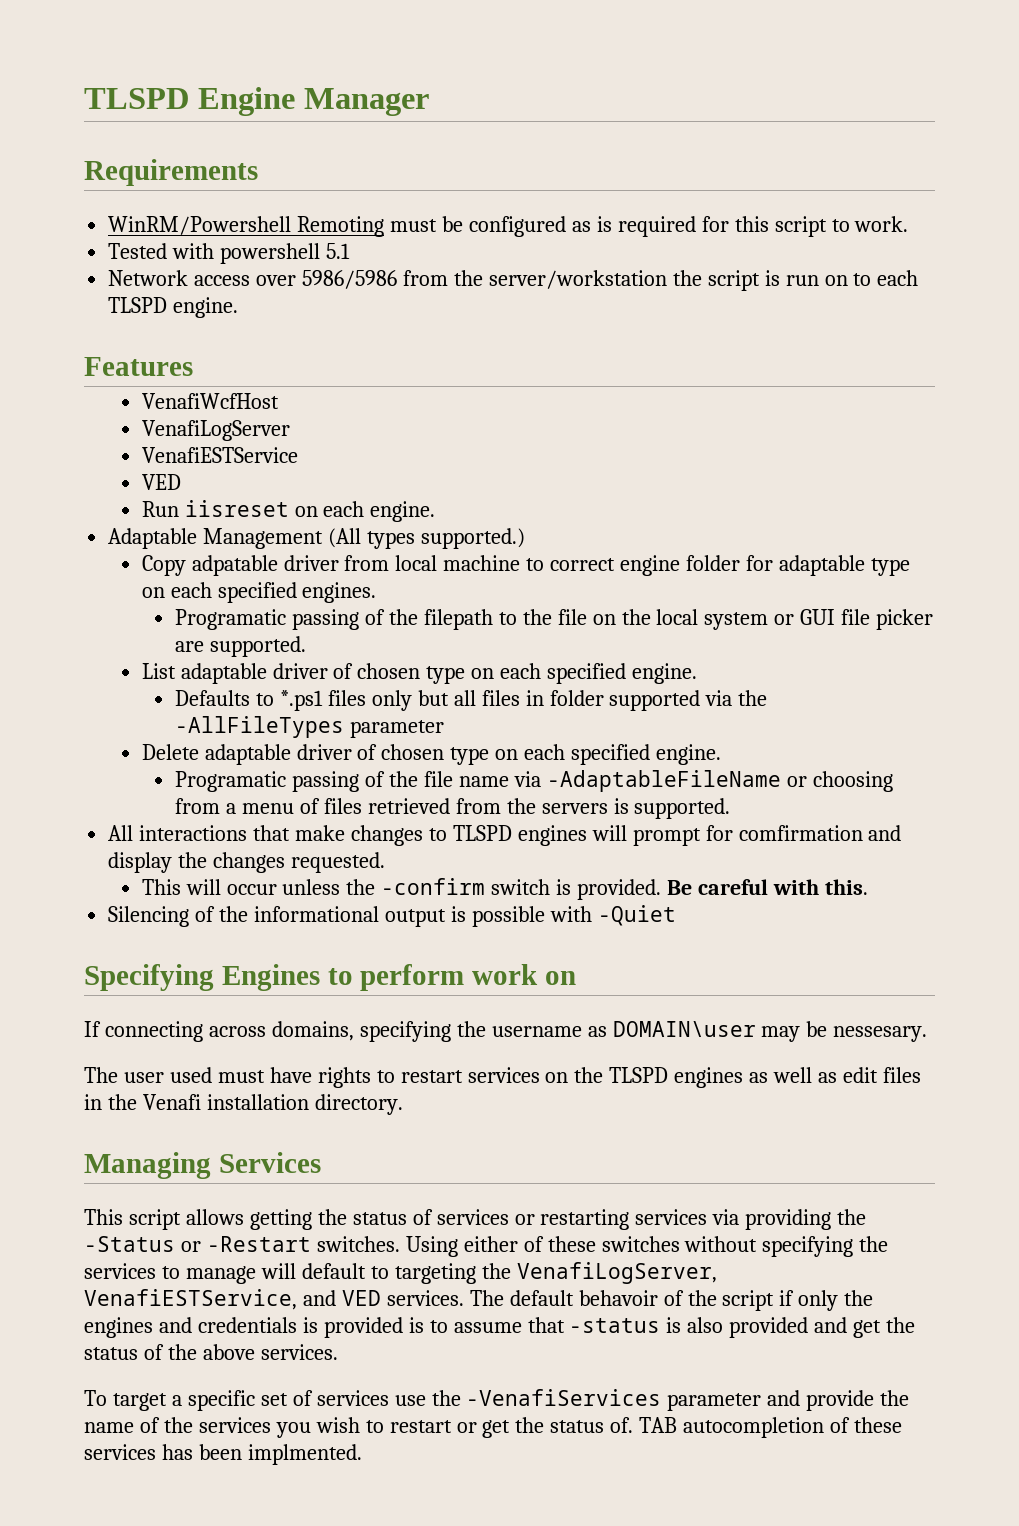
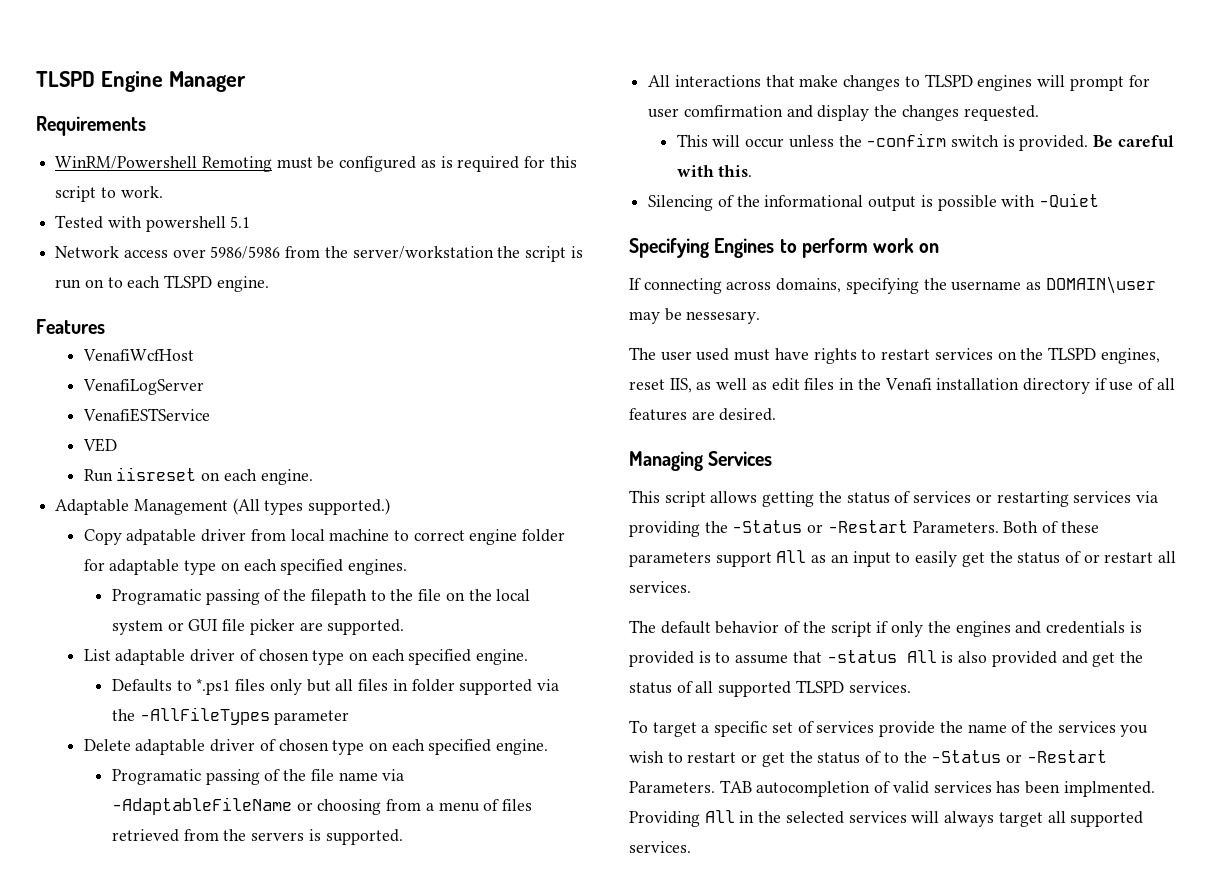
- All interactions that make changes to TLSPD engines will prompt for comfirmation and display the changes requested.
+ All interactions that make changes to TLSPD engines will prompt for user comfirmation and display the changes requested.
- The user used must have rights to restart services on the TLSPD engines as well as edit files in the Venafi installation directory.
+ The user used must have rights to restart services on the TLSPD engines, reset IIS, as well as edit files in the Venafi installation directory if use of all features are desired.
- This script allows getting the status of services or restarting services via providing the -Status or -Restart switches. Using either of these switches without specifying the services to manage will default to targeting the VenafiLogServer, VenafiESTService, and VED services. The default behavoir of the script if only the engines and credentials is provided is to assume that -status is also provided and get the status of the above services.
+ This script allows getting the status of services or restarting services via providing the -Status or -Restart Parameters. Both of these parameters support All as an input to easily get the status of or restart all services.
+ The default behavior of the script if only the engines and credentials is provided is to assume that -status All is also provided and get the status of all supported TLSPD services.
- To target a specific set of services use the -VenafiServices parameter and provide the name of the services you wish to restart or get the status of.
+ To target a specific set of services provide the name of the services you wish to restart or get the status of to the -Status or -Restart Parameters.
- TAB autocompletion of these services has been implmented.
+ TAB autocompletion of valid services has been implmented.
+ Providing All in the selected services will always target all supported services.

